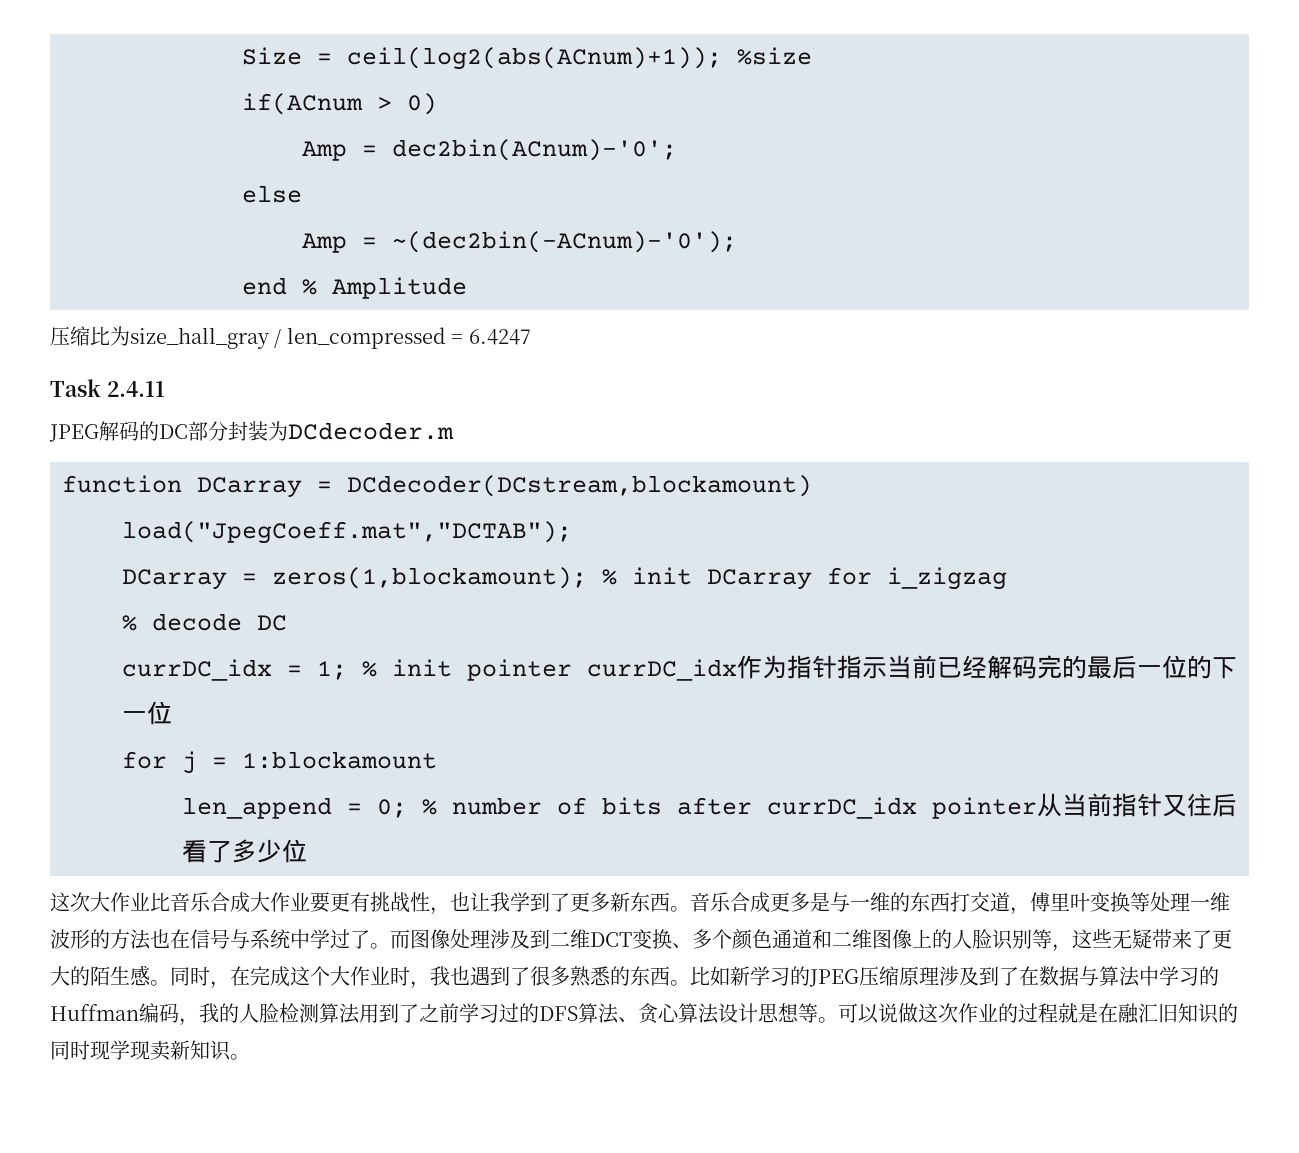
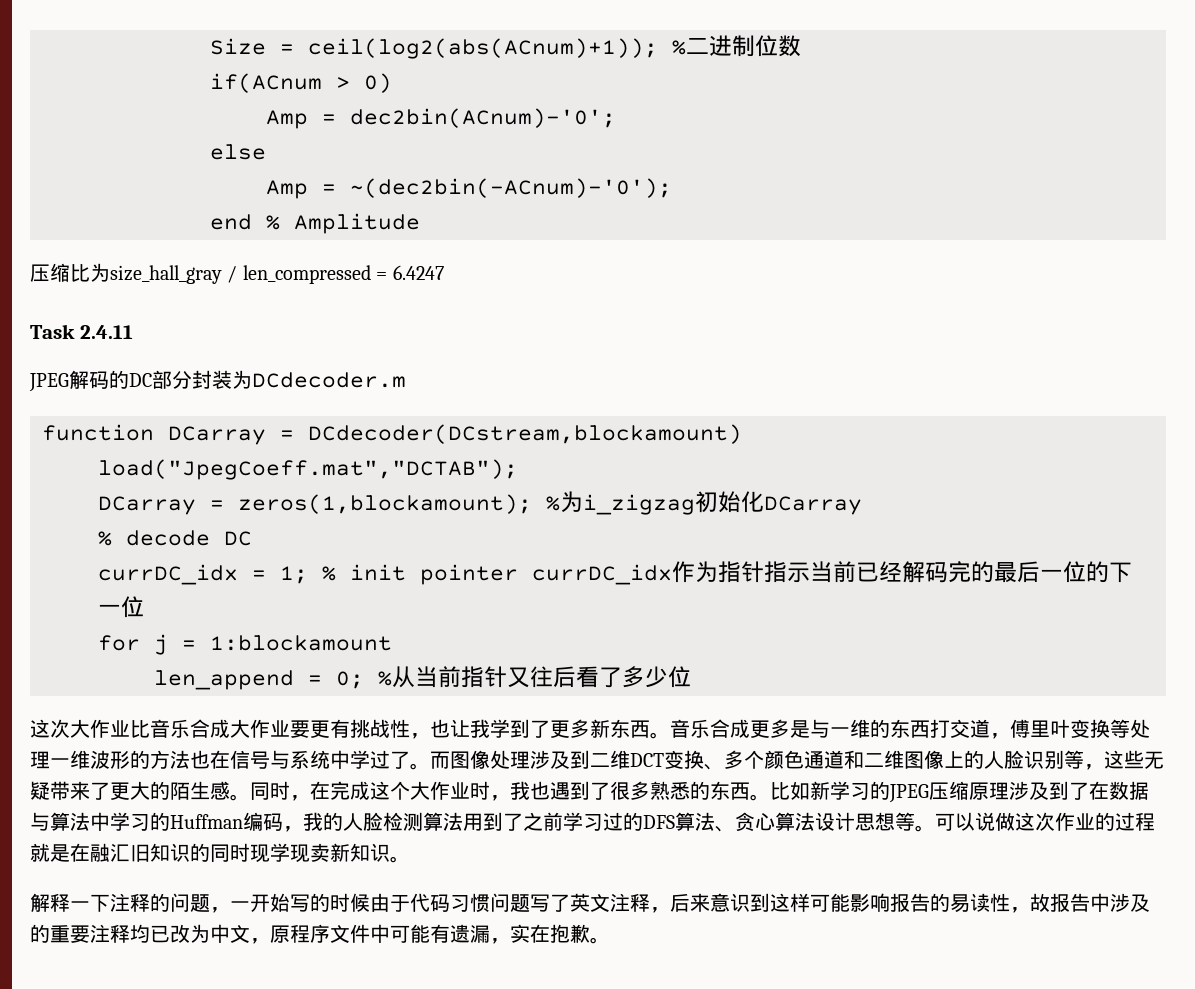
- Size = ceil(log2(abs(ACnum)+1)); %size
+ Size = ceil(log2(abs(ACnum)+1)); %二进制位数
- DCarray = zeros(1,blockamount); % init DCarray for i_zigzag
+ DCarray = zeros(1,blockamount); %为i_zigzag初始化DCarray
- len_append = 0; % number of bits after currDC_idx pointer从当前指针又往后看了多少位
+ len_append = 0; %从当前指针又往后看了多少位
+ 解释一下注释的问题，一开始写的时候由于代码习惯问题写了英文注释，后来意识到这样可能影响报告的易读性，故报告中涉及的重要注释均已改为中文，原程序文件中可能有遗漏，实在抱歉。

